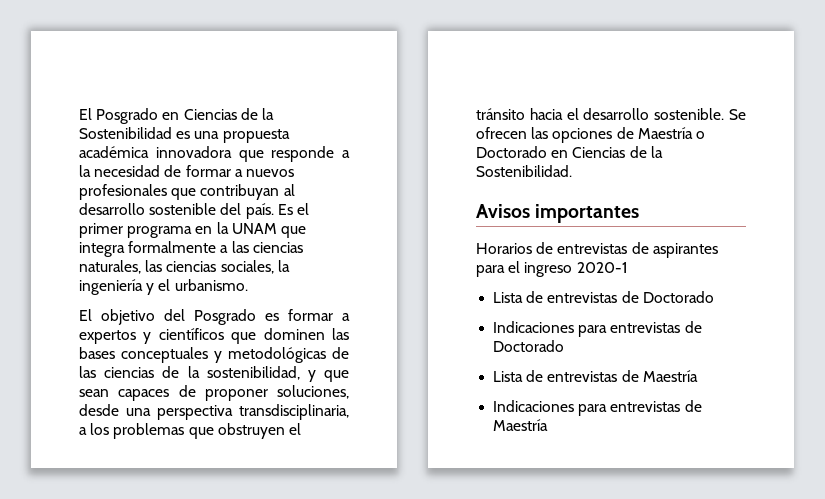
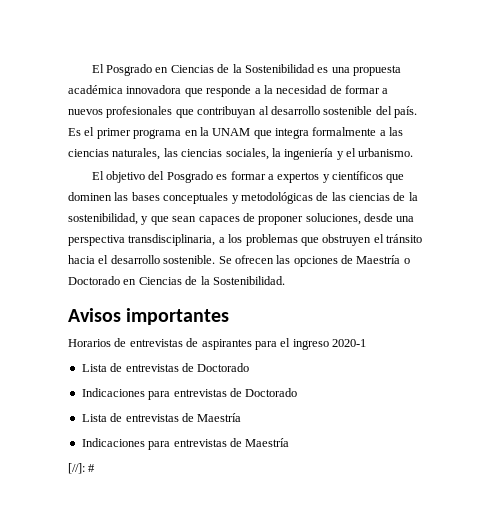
+ [//]: #

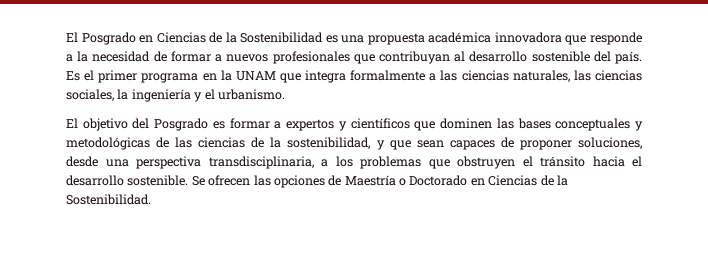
- Avisos importantes
- Horarios de entrevistas de aspirantes para el ingreso 2020-1
- Lista de entrevistas de Doctorado
- Indicaciones para entrevistas de Doctorado
- Lista de entrevistas de Maestría
- Indicaciones para entrevistas de Maestría
- [//]: #

